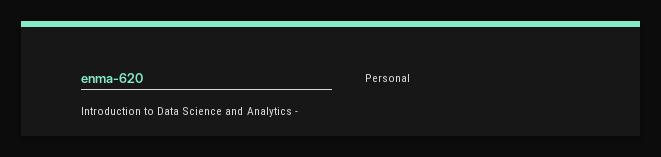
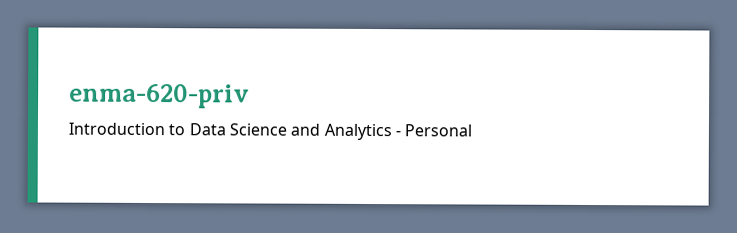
- enma-620
+ enma-620-priv

